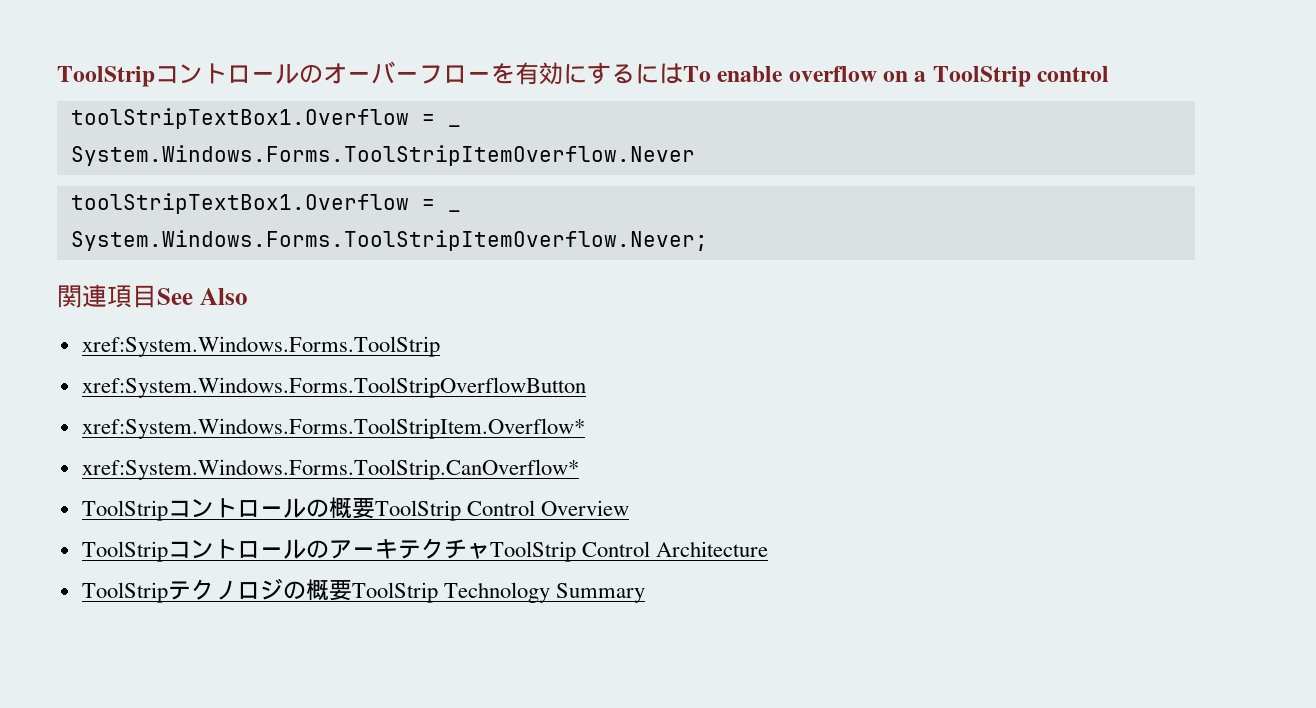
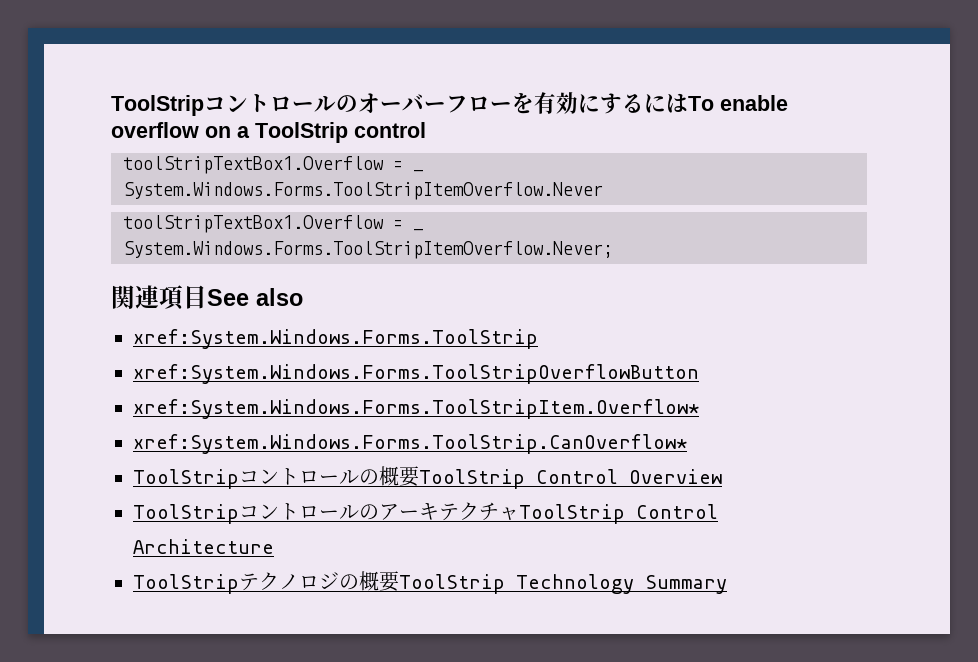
- 関連項目See Also
+ 関連項目See also

